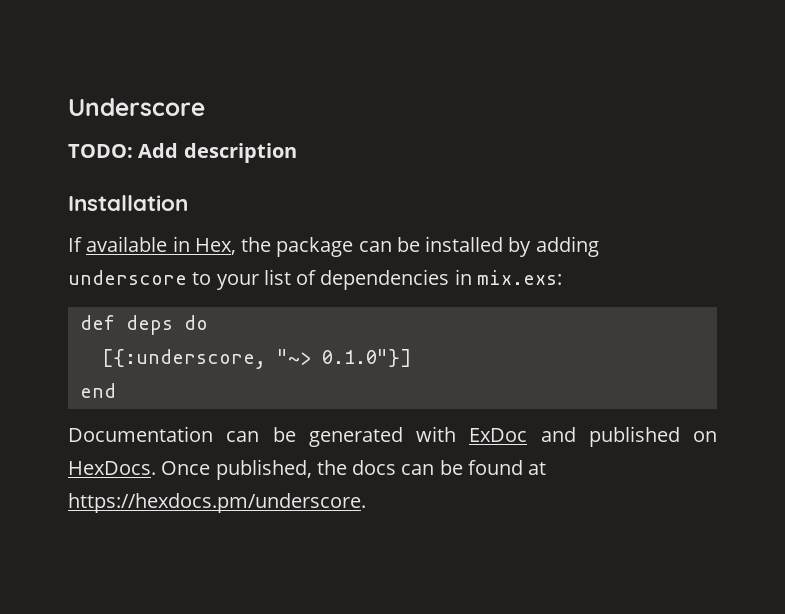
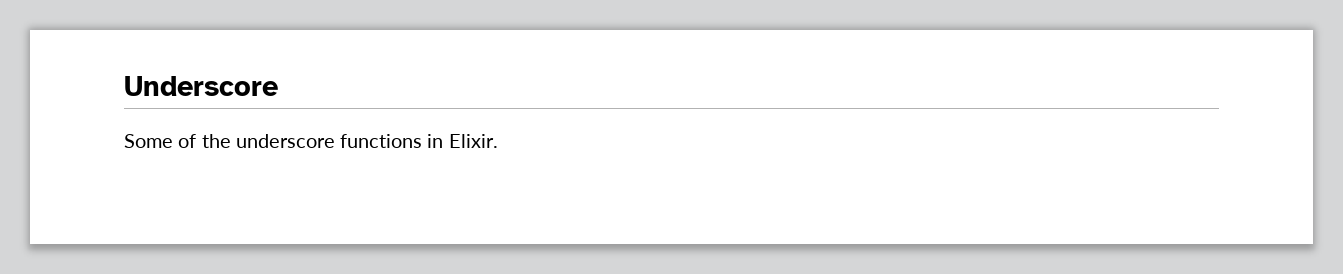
- TODO: Add description
- Installation
- If available in Hex, the package can be installed by adding underscore to your list of dependencies in mix.exs:
- def deps do
- [{:underscore, "~> 0.1.0"}]
- end
- Documentation can be generated with ExDoc and published on HexDocs. Once published, the docs can be found at https://hexdocs.pm/underscore.
+ Some of the underscore functions in Elixir.

